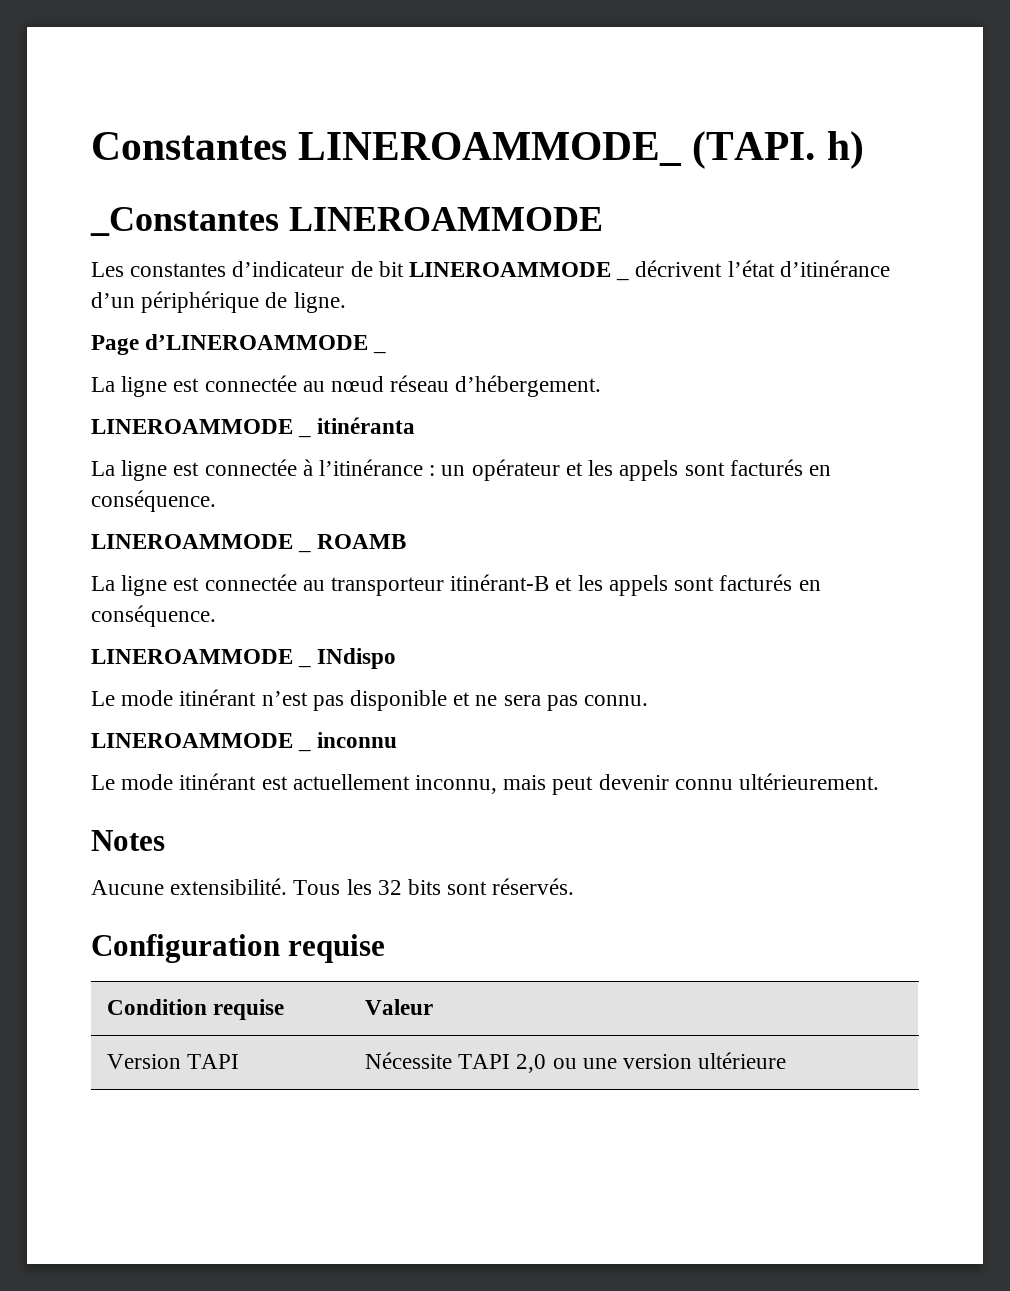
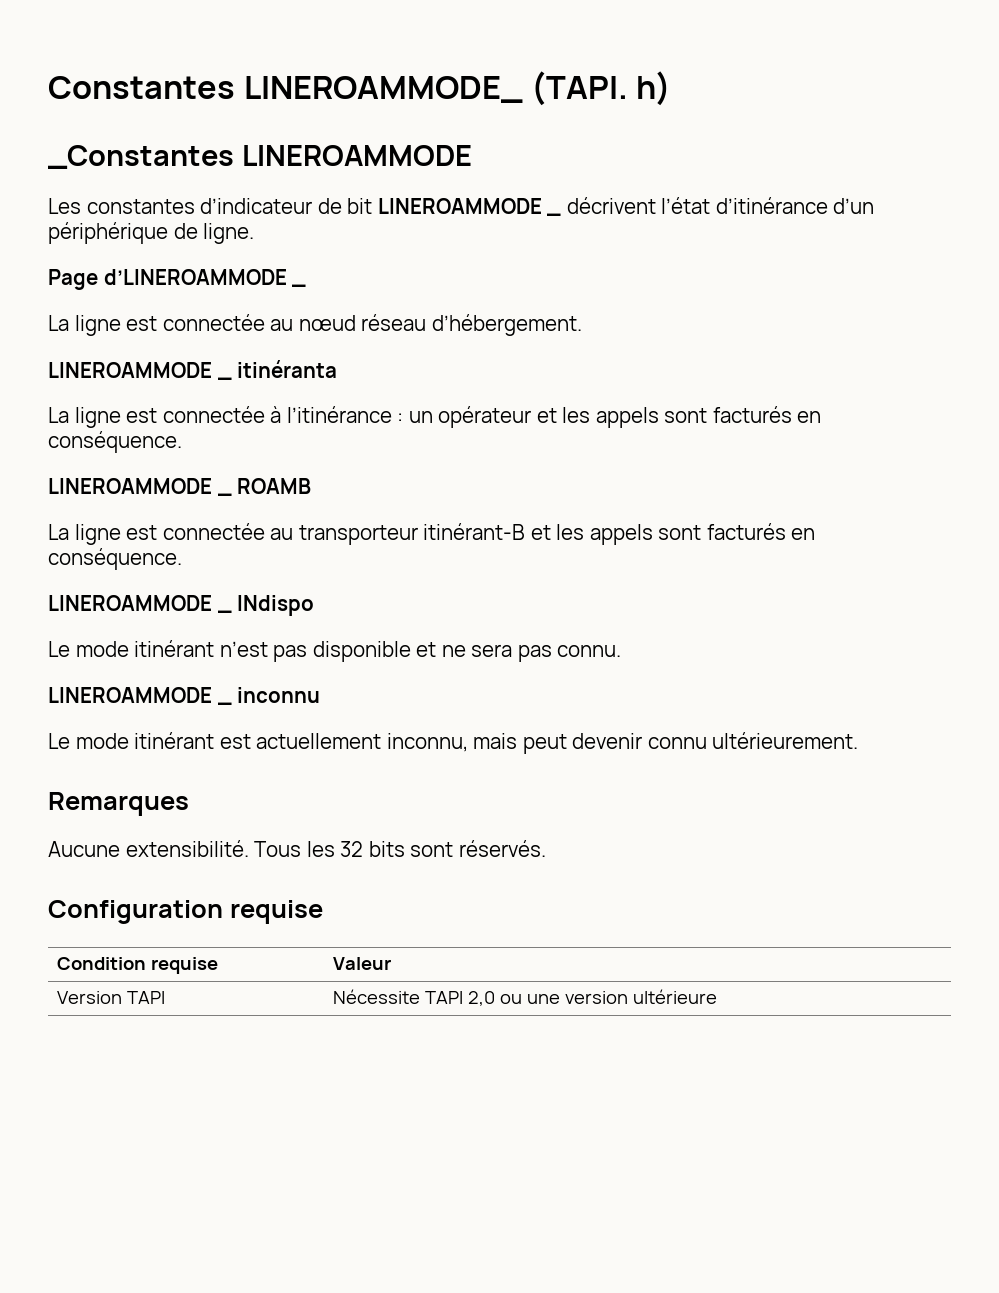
- Notes
+ Remarques

